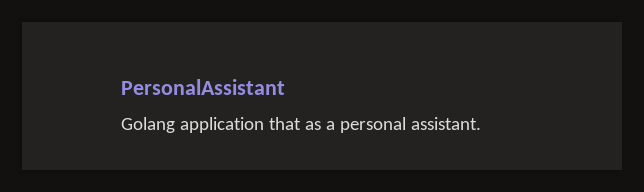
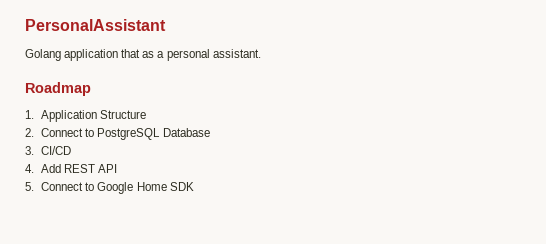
+ Roadmap
+ 1. Application Structure
+ 2. Connect to PostgreSQL Database
+ 3. CI/CD
+ 4. Add REST API
+ 5. Connect to Google Home SDK

